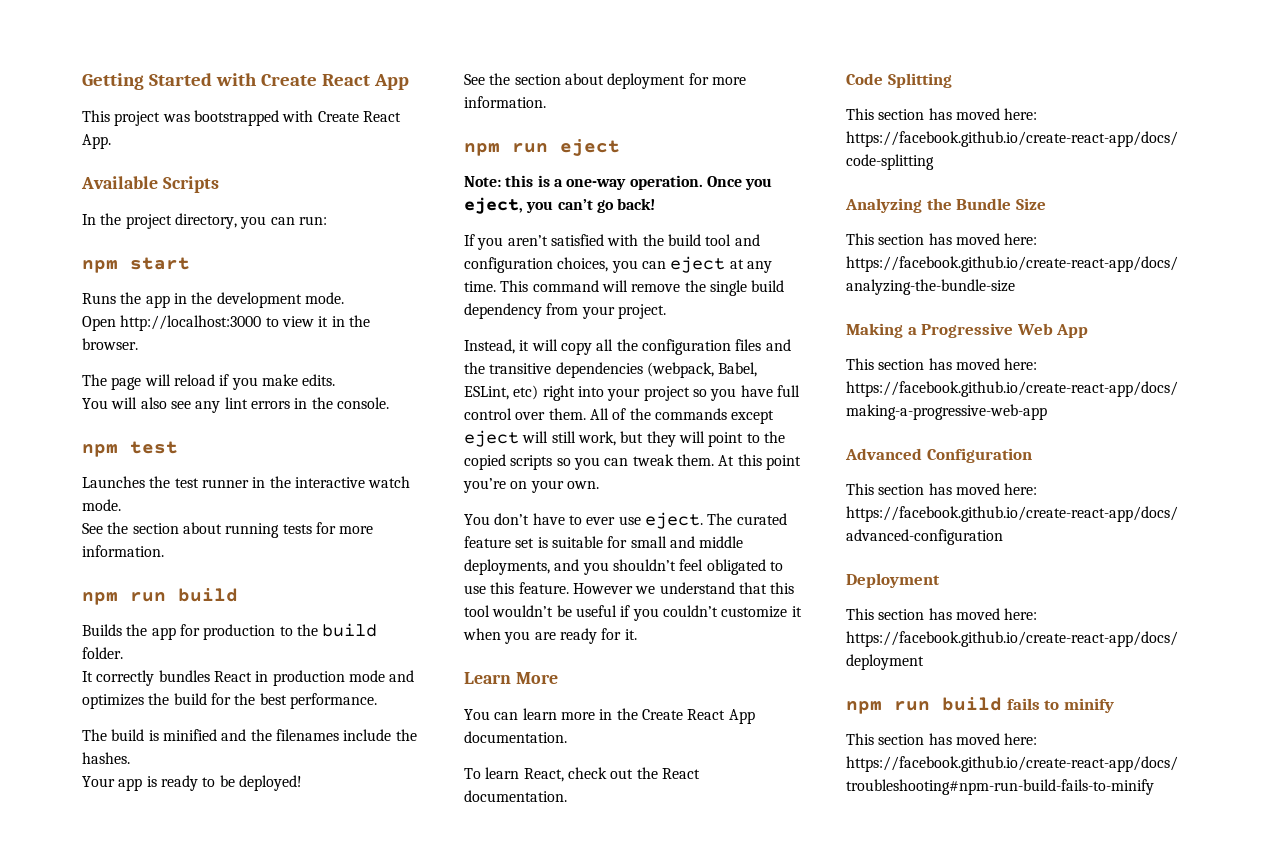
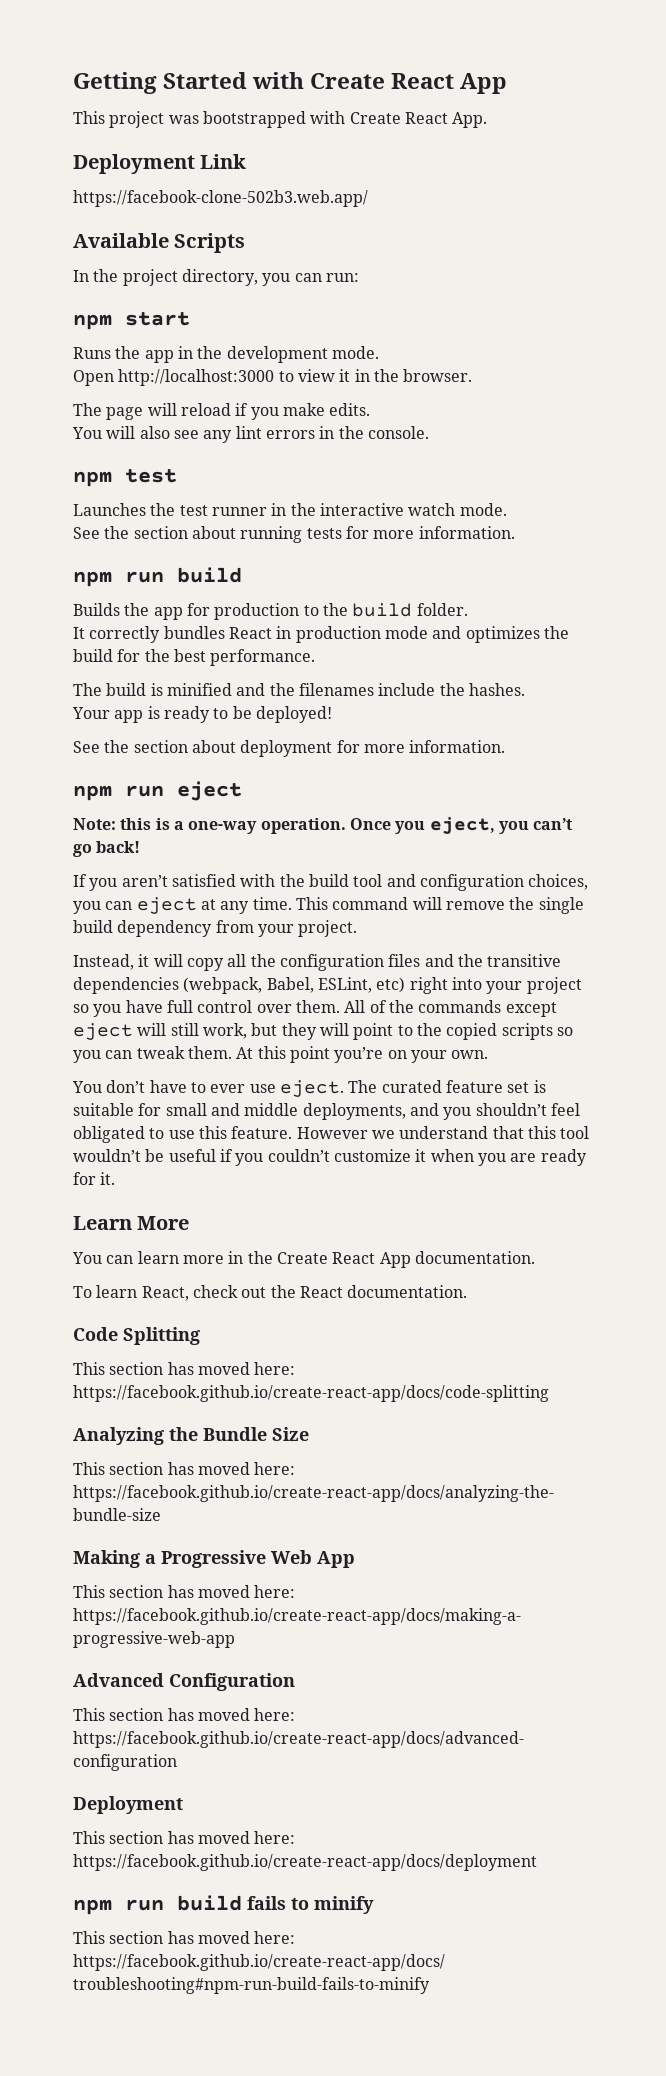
+ Deployment Link
+ https://facebook-clone-502b3.web.app/

